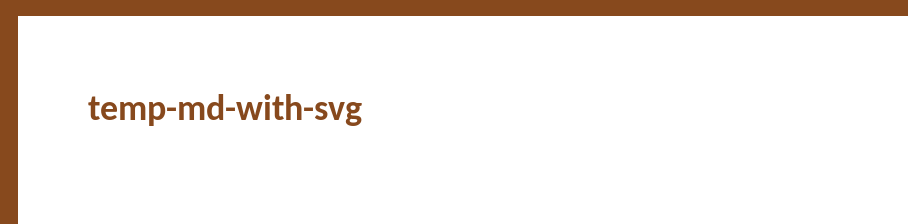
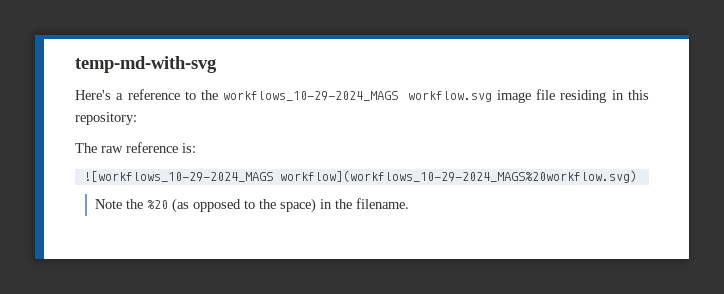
+ Here's a reference to the workflows_10-29-2024_MAGS workflow.svg image file residing in this repository:
+ The raw reference is:
+ ![workflows_10-29-2024_MAGS workflow](workflows_10-29-2024_MAGS%20workflow.svg)
+ Note the %20 (as opposed to the space) in the filename.

